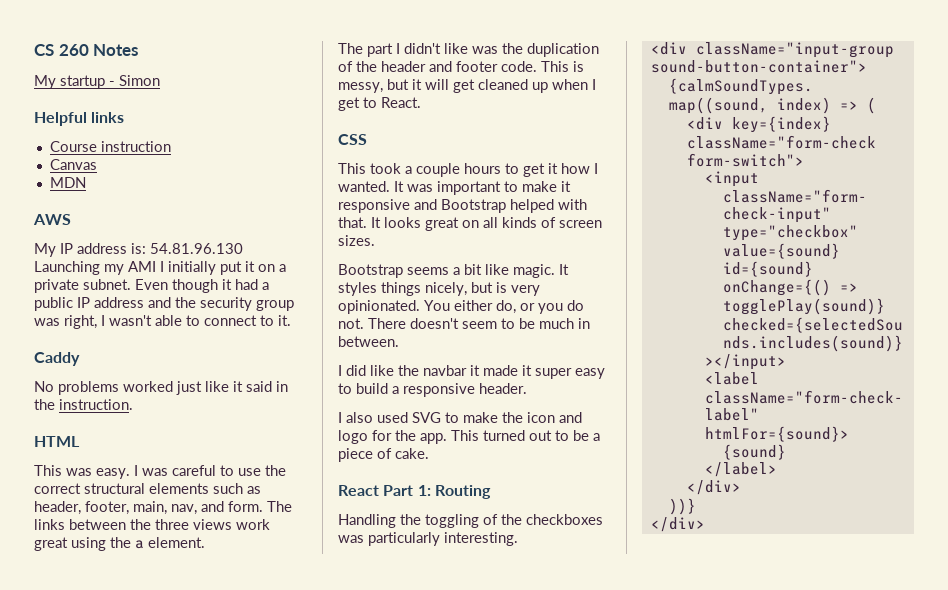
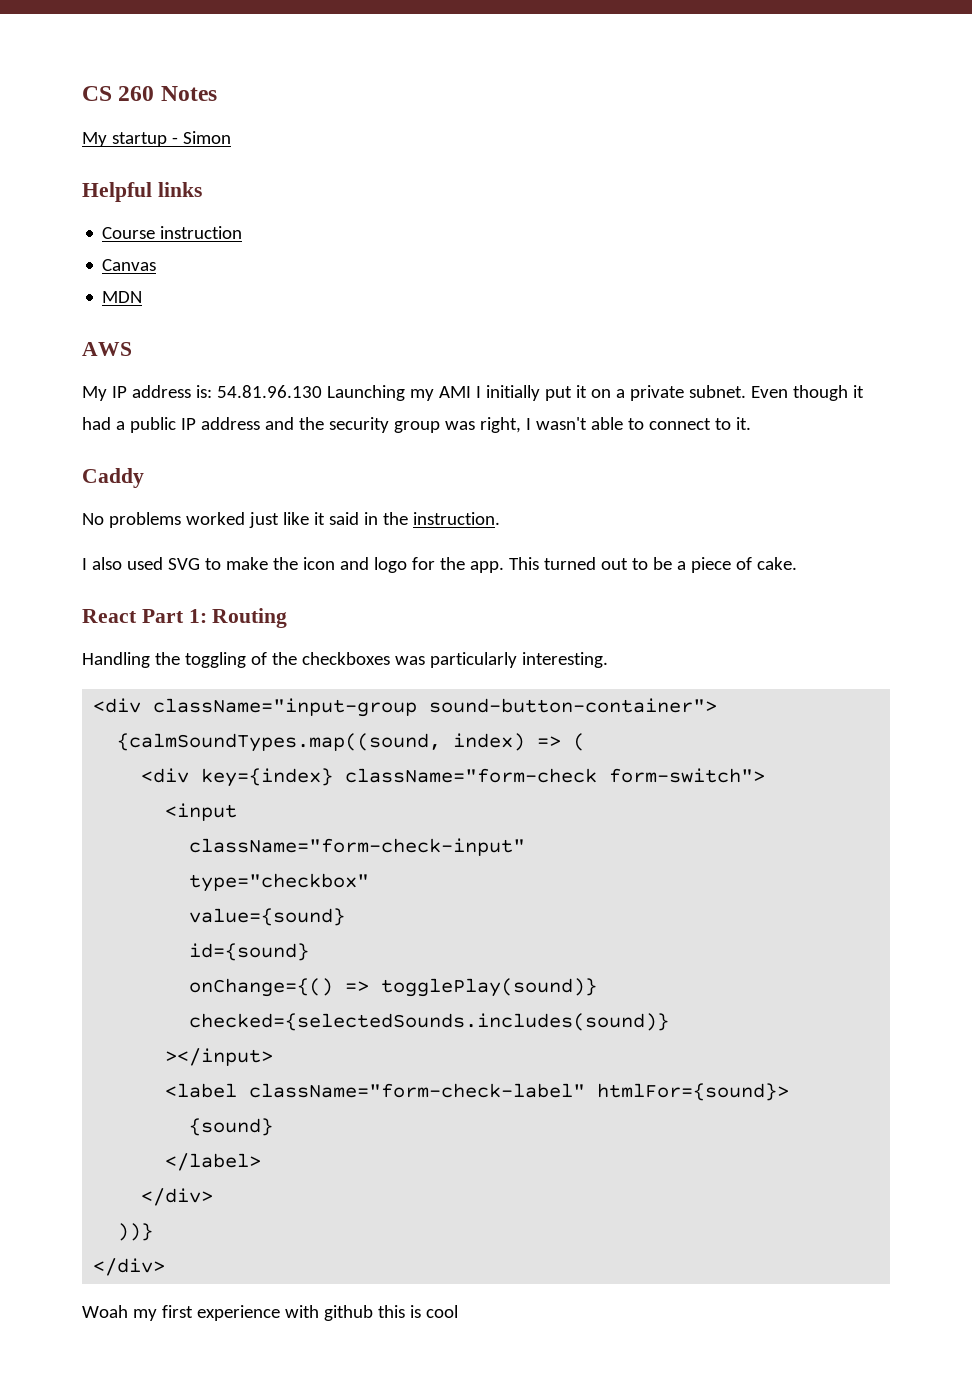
- HTML
- This was easy. I was careful to use the correct structural elements such as header, footer, main, nav, and form. The links between the three views work great using the a element.
- The part I didn't like was the duplication of the header and footer code. This is messy, but it will get cleaned up when I get to React.
- CSS
- This took a couple hours to get it how I wanted. It was important to make it responsive and Bootstrap helped with that. It looks great on all kinds of screen sizes.
- Bootstrap seems a bit like magic. It styles things nicely, but is very opinionated. You either do, or you do not. There doesn't seem to be much in between.
- I did like the navbar it made it super easy to build a responsive header.
+ Woah my first experience with github this is cool

